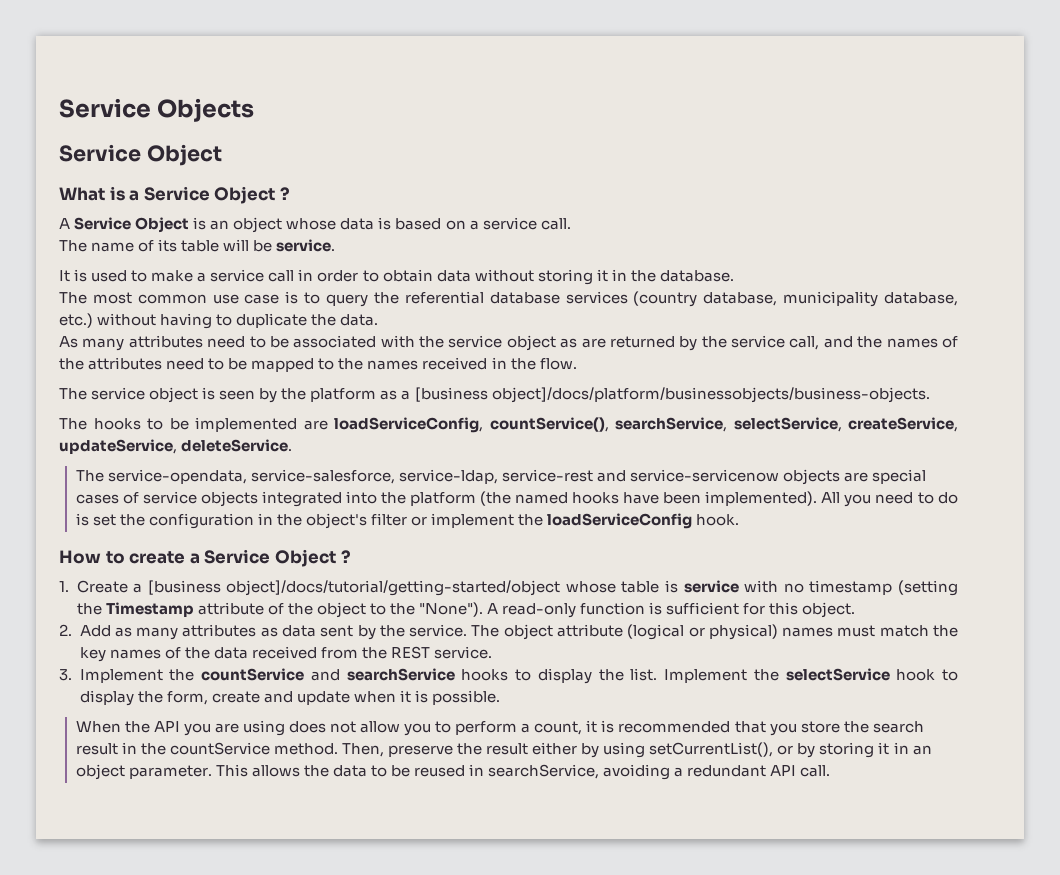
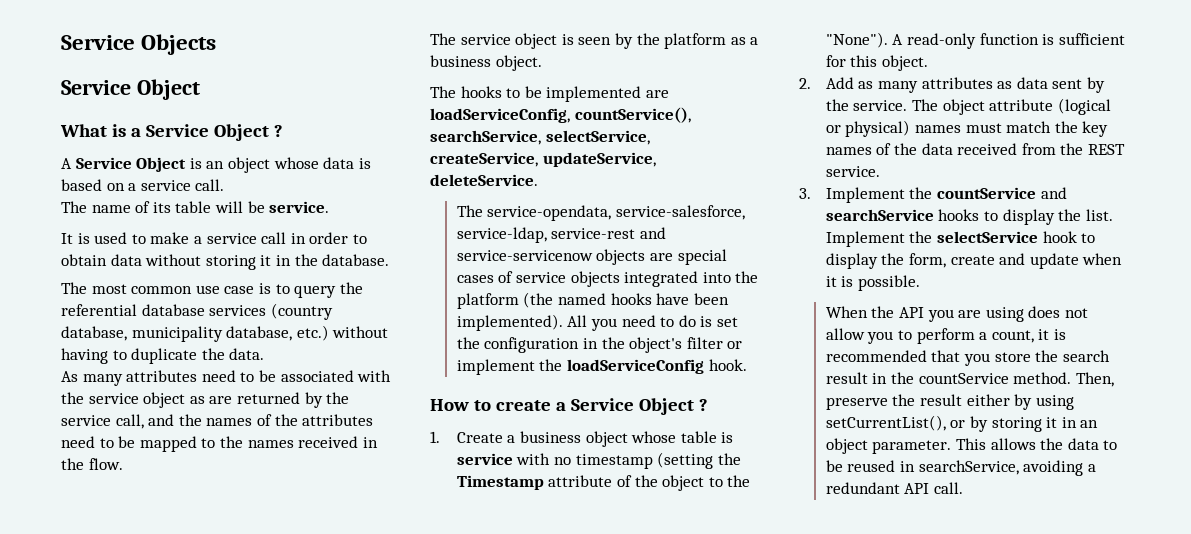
- The service object is seen by the platform as a [business object]/docs/platform/businessobjects/business-objects.
+ The service object is seen by the platform as a business object.
- 1. Create a [business object]/docs/tutorial/getting-started/object whose table is service with no timestamp (setting the Timestamp attribute of the object to the "None").
+ 1. Create a business object whose table is service with no timestamp (setting the Timestamp attribute of the object to the "None").

